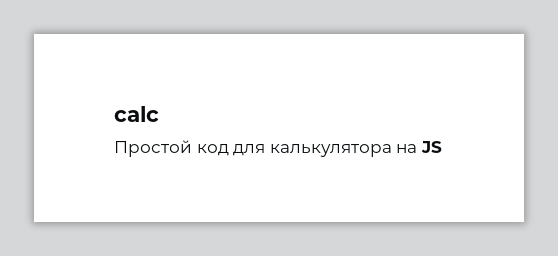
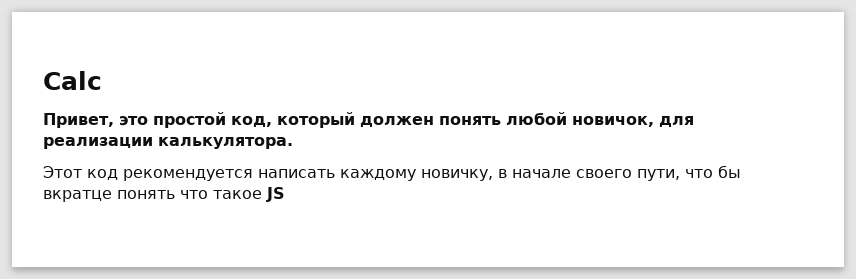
- calc
- Простой код для калькулятора на JS
+ Calc
+ Привет, это простой код, который должен понять любой новичок, для реализации калькулятора.
+ Этот код рекомендуется написать каждому новичку, в начале своего пути, что бы вкратце понять что такое JS

